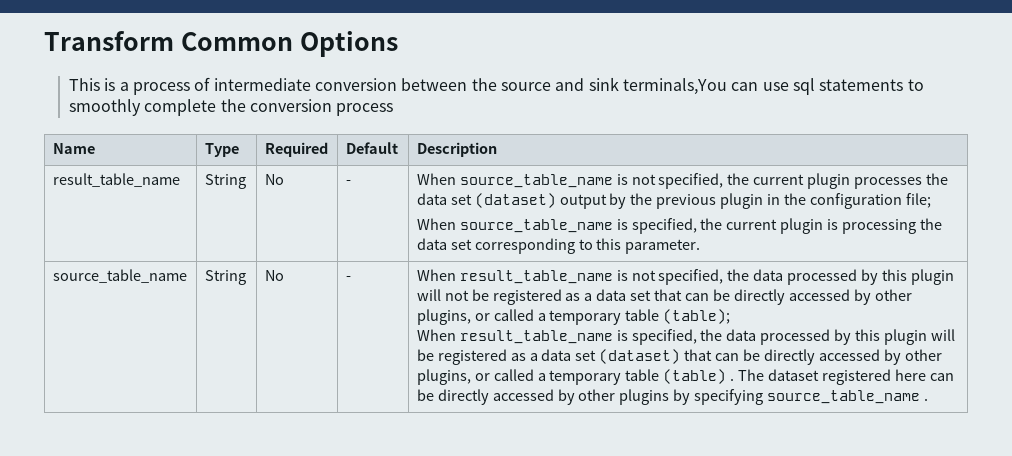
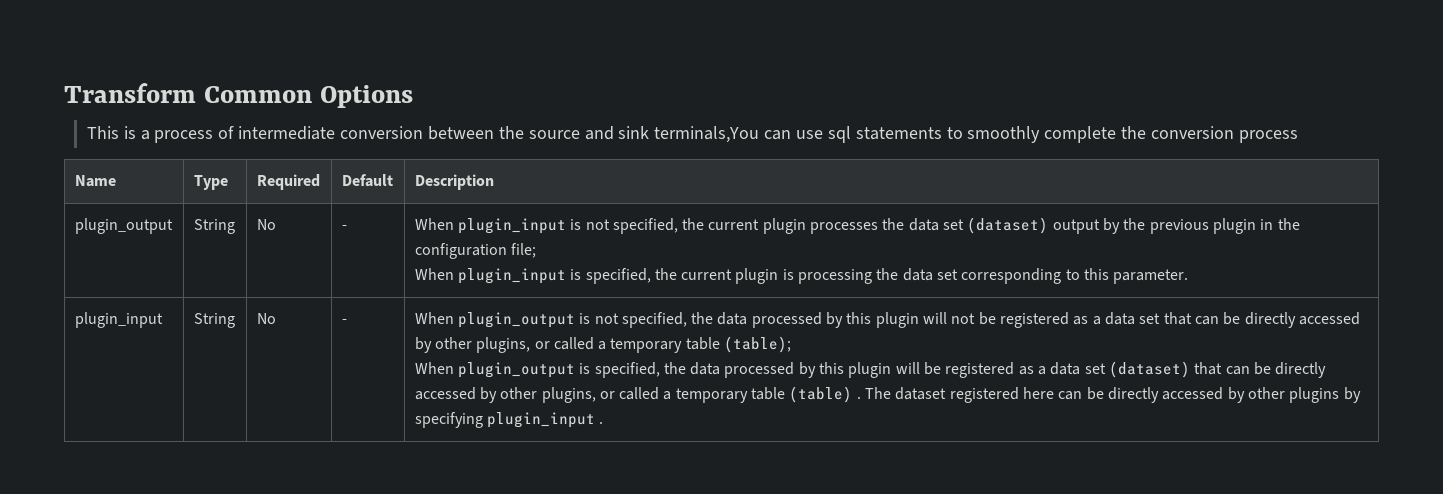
- result_table_name | String | No | - | When source_table_name is not specified, the current plugin processes the data set (dataset) output by the previous plugin in the configuration file;
+ plugin_output | String | No | - | When plugin_input is not specified, the current plugin processes the data set (dataset) output by the previous plugin in the configuration file;
- When source_table_name is specified, the current plugin is processing the data set corresponding to this parameter.
+ When plugin_input is specified, the current plugin is processing the data set corresponding to this parameter.
- source_table_name | String | No | - | When result_table_name is not specified, the data processed by this plugin will not be registered as a data set that can be directly accessed by other plugins, or called a temporary table (table);
+ plugin_input | String | No | - | When plugin_output is not specified, the data processed by this plugin will not be registered as a data set that can be directly accessed by other plugins, or called a temporary table (table);
- When result_table_name is specified, the data processed by this plugin will be registered as a data set (dataset) that can be directly accessed by other plugins, or called a temporary table (table) .
+ When plugin_output is specified, the data processed by this plugin will be registered as a data set (dataset) that can be directly accessed by other plugins, or called a temporary table (table) .
- The dataset registered here can be directly accessed by other plugins by specifying source_table_name .
+ The dataset registered here can be directly accessed by other plugins by specifying plugin_input .

